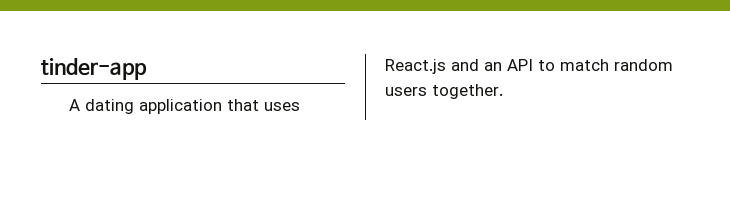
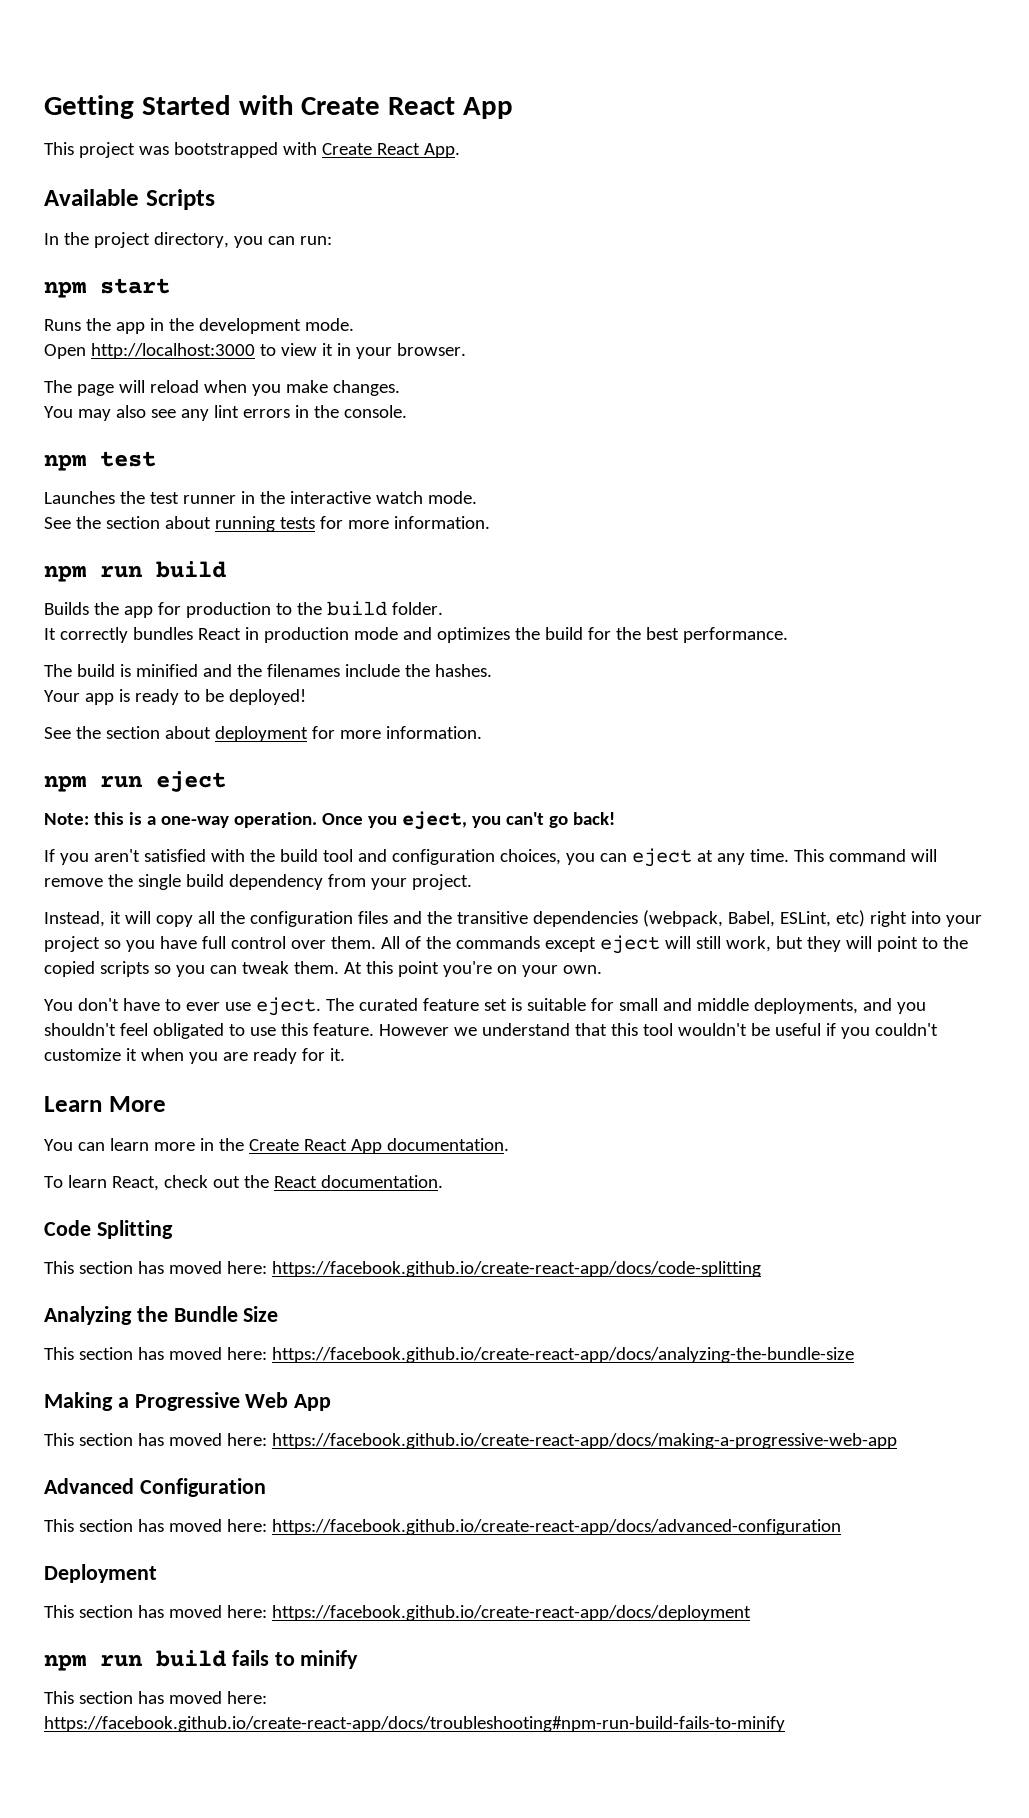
- tinder-app
- A dating application that uses React.js and an API to match random users together.
+ Getting Started with Create React App
+ This project was bootstrapped with Create React App.
+ Available Scripts
+ In the project directory, you can run:
+ npm start
+ Runs the app in the development mode.
+ Open http://localhost:3000 to view it in your browser.
+ The page will reload when you make changes.
+ You may also see any lint errors in the console.
+ npm test
+ Launches the test runner in the interactive watch mode.
+ See the section about running tests for more information.
+ npm run build
+ Builds the app for production to the build folder.
+ It correctly bundles React in production mode and optimizes the build for the best performance.
+ The build is minified and the filenames include the hashes.
+ Your app is ready to be deployed!
+ See the section about deployment for more information.
+ npm run eject
+ Note: this is a one-way operation. Once you eject, you can't go back!
+ If you aren't satisfied with the build tool and configuration choices, you can eject at any time. This command will remove the single build dependency from your project.
+ Instead, it will copy all the configuration files and the transitive dependencies (webpack, Babel, ESLint, etc) right into your project so you have full control over them. All of the commands except eject will still work, but they will point to the copied scripts so you can tweak them. At this point you're on your own.
+ You don't have to ever use eject. The curated feature set is suitable for small and middle deployments, and you shouldn't feel obligated to use this feature. However we understand that this tool wouldn't be useful if you couldn't customize it when you are ready for it.
+ Learn More
+ You can learn more in the Create React App documentation.
+ To learn React, check out the React documentation.
+ Code Splitting
+ This section has moved here: https://facebook.github.io/create-react-app/docs/code-splitting
+ Analyzing the Bundle Size
+ This section has moved here: https://facebook.github.io/create-react-app/docs/analyzing-the-bundle-size
+ Making a Progressive Web App
+ This section has moved here: https://facebook.github.io/create-react-app/docs/making-a-progressive-web-app
+ Advanced Configuration
+ This section has moved here: https://facebook.github.io/create-react-app/docs/advanced-configuration
+ Deployment
+ This section has moved here: https://facebook.github.io/create-react-app/docs/deployment
+ npm run build fails to minify
+ This section has moved here: https://facebook.github.io/create-react-app/docs/troubleshooting#npm-run-build-fails-to-minify

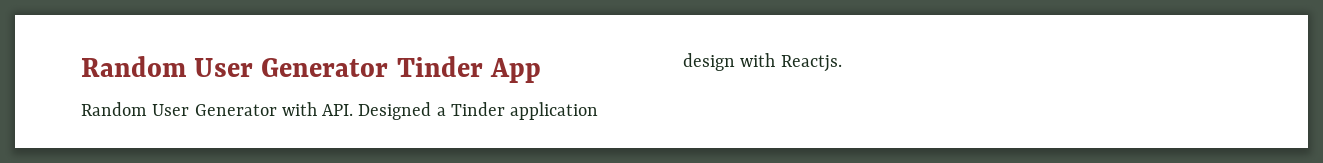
- Getting Started with Create React App
- This project was bootstrapped with Create React App.
- Available Scripts
- In the project directory, you can run:
- npm start
- Runs the app in the development mode.
- Open http://localhost:3000 to view it in your browser.
- The page will reload when you make changes.
- You may also see any lint errors in the console.
- npm test
- Launches the test runner in the interactive watch mode.
- See the section about running tests for more information.
- npm run build
- Builds the app for production to the build folder.
- It correctly bundles React in production mode and optimizes the build for the best performance.
- The build is minified and the filenames include the hashes.
- Your app is ready to be deployed!
- See the section about deployment for more information.
- npm run eject
- Note: this is a one-way operation. Once you eject, you can't go back!
- If you aren't satisfied with the build tool and configuration choices, you can eject at any time. This command will remove the single build dependency from your project.
- Instead, it will copy all the configuration files and the transitive dependencies (webpack, Babel, ESLint, etc) right into your project so you have full control over them. All of the commands except eject will still work, but they will point to the copied scripts so you can tweak them. At this point you're on your own.
- You don't have to ever use eject. The curated feature set is suitable for small and middle deployments, and you shouldn't feel obligated to use this feature. However we understand that this tool wouldn't be useful if you couldn't customize it when you are ready for it.
- Learn More
- You can learn more in the Create React App documentation.
- To learn React, check out the React documentation.
- Code Splitting
- This section has moved here: https://facebook.github.io/create-react-app/docs/code-splitting
- Analyzing the Bundle Size
- This section has moved here: https://facebook.github.io/create-react-app/docs/analyzing-the-bundle-size
- Making a Progressive Web App
- This section has moved here: https://facebook.github.io/create-react-app/docs/making-a-progressive-web-app
- Advanced Configuration
- This section has moved here: https://facebook.github.io/create-react-app/docs/advanced-configuration
- Deployment
- This section has moved here: https://facebook.github.io/create-react-app/docs/deployment
- npm run build fails to minify
- This section has moved here: https://facebook.github.io/create-react-app/docs/troubleshooting#npm-run-build-fails-to-minify
+ Random User Generator Tinder App
+ Random User Generator with API. Designed a Tinder application design with Reactjs.

